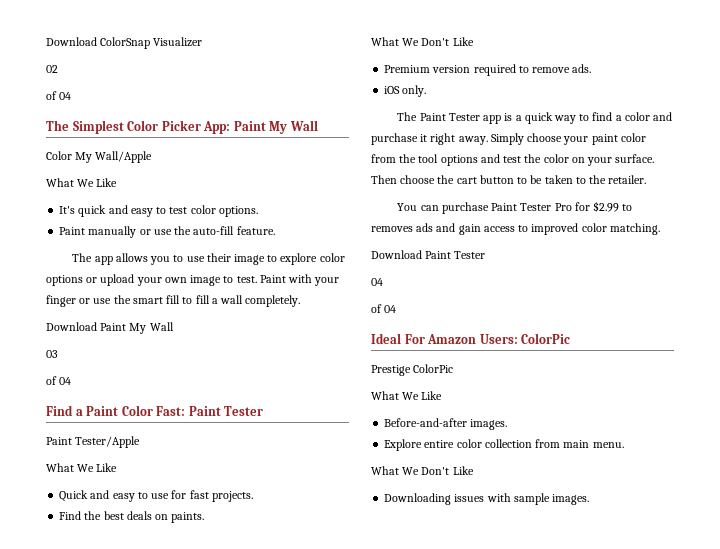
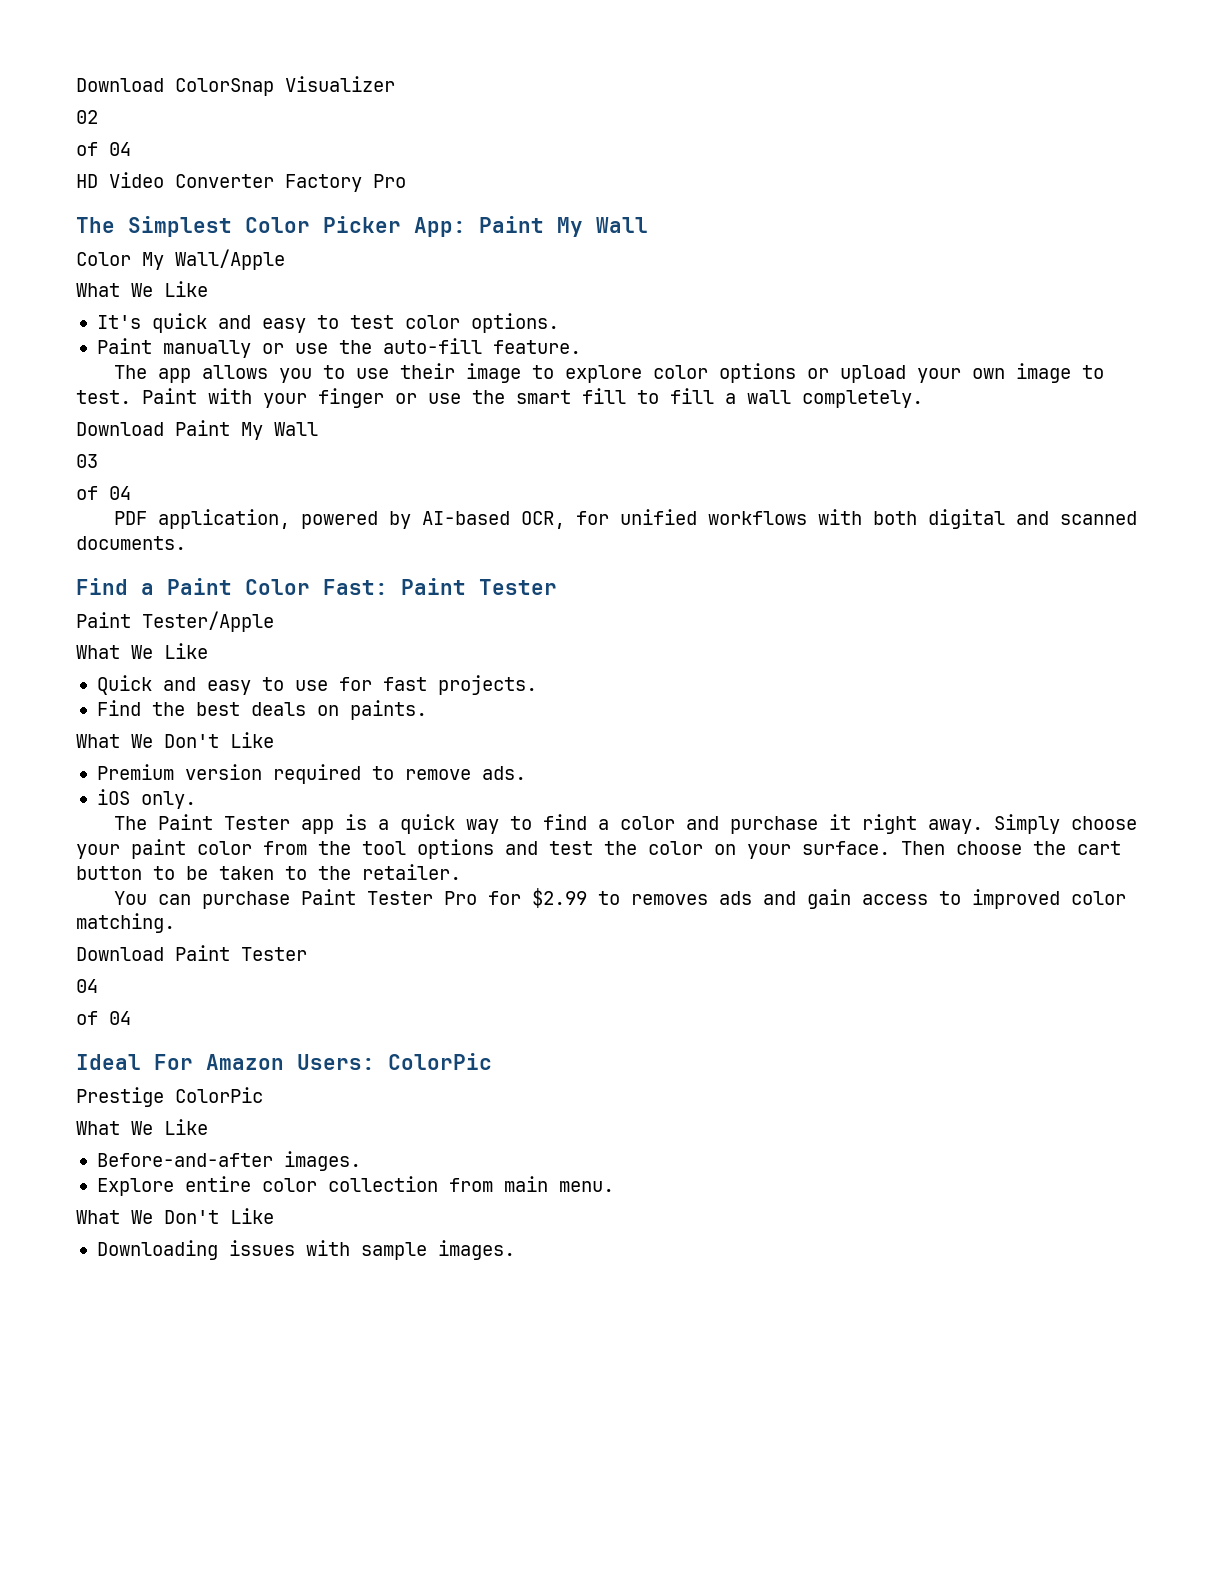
+ HD Video Converter Factory Pro
+ PDF application, powered by AI-based OCR, for unified workflows with both digital and scanned documents.

